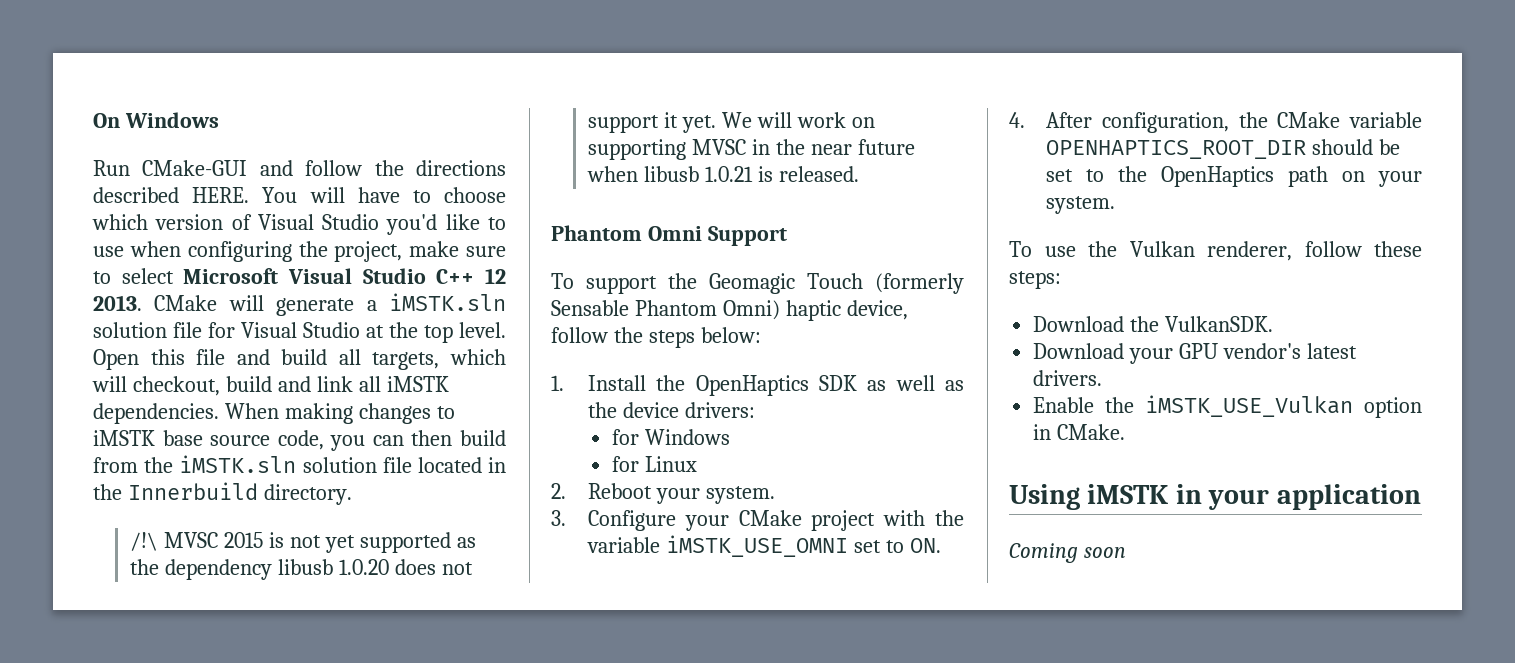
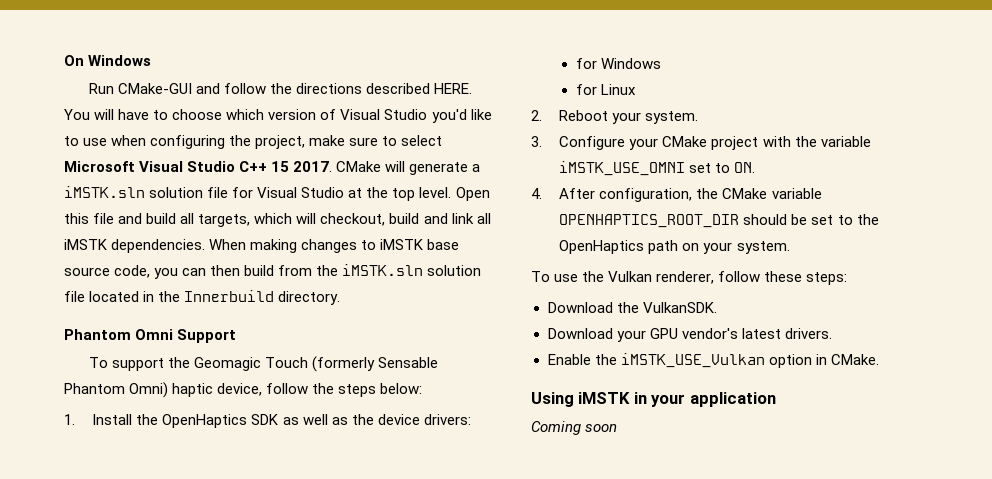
- You will have to choose which version of Visual Studio you'd like to use when configuring the project, make sure to select Microsoft Visual Studio C++ 12 2013.
+ You will have to choose which version of Visual Studio you'd like to use when configuring the project, make sure to select Microsoft Visual Studio C++ 15 2017.
- /!\ MVSC 2015 is not yet supported as the dependency libusb 1.0.20 does not support it yet. We will work on supporting MVSC in the near future when libusb 1.0.21 is released.

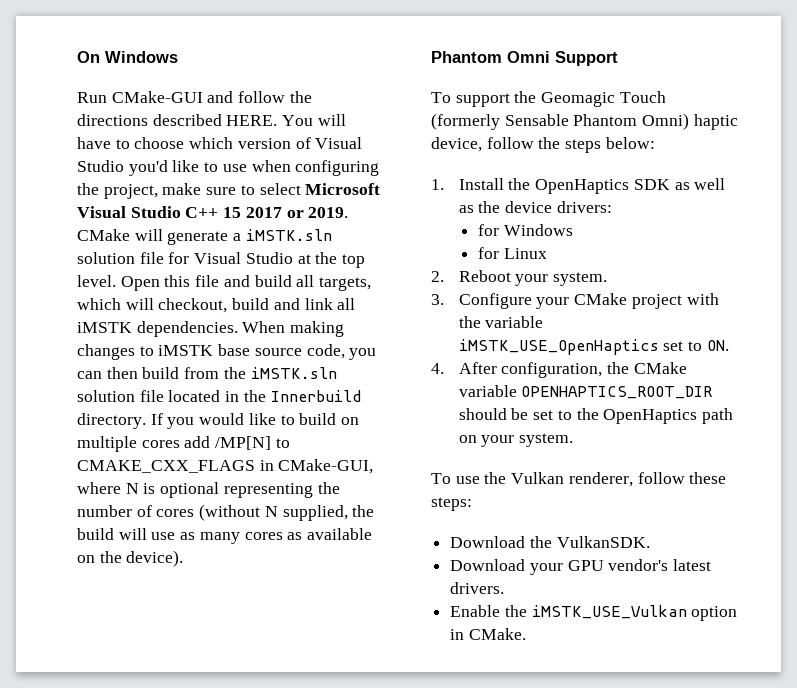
- You will have to choose which version of Visual Studio you'd like to use when configuring the project, make sure to select Microsoft Visual Studio C++ 15 2017.
+ You will have to choose which version of Visual Studio you'd like to use when configuring the project, make sure to select Microsoft Visual Studio C++ 15 2017 or 2019.
+ If you would like to build on multiple cores add /MP[N] to CMAKE_CXX_FLAGS in CMake-GUI, where N is optional representing the number of cores (without N supplied, the build will use as many cores as available on the device).
- 3. Configure your CMake project with the variable iMSTK_USE_OMNI set to ON.
+ 3. Configure your CMake project with the variable iMSTK_USE_OpenHaptics set to ON.
- Using iMSTK in your application
- Coming soon

